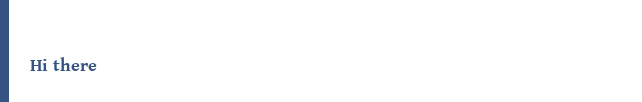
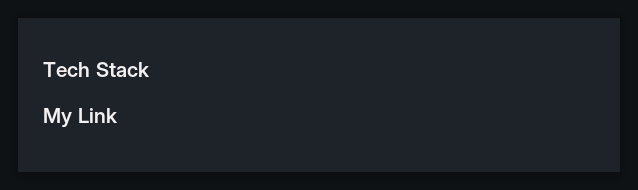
- Hi there
+ Tech Stack
+ My Link

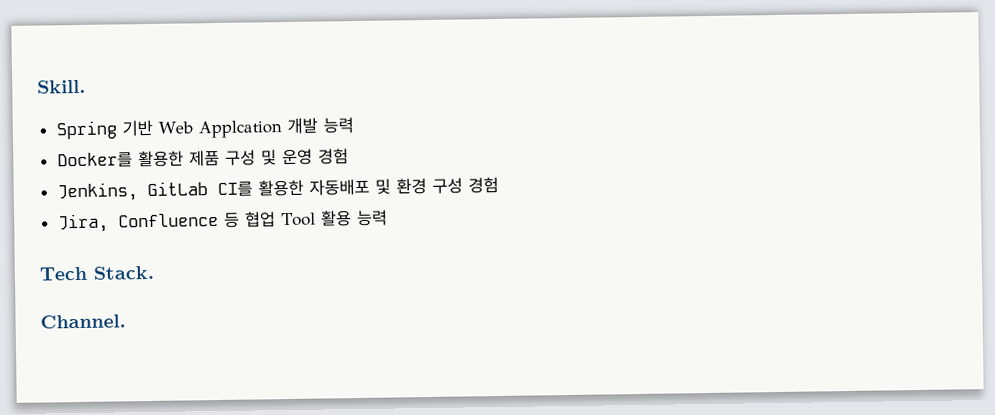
- Tech Stack
- My Link
+ Skill.
+ Spring 기반 Web Applcation 개발 능력
+ Docker를 활용한 제품 구성 및 운영 경험
+ Jenkins, GitLab CI를 활용한 자동배포 및 환경 구성 경험
+ Jira, Confluence 등 협업 Tool 활용 능력
+ Tech Stack.
+ Channel.

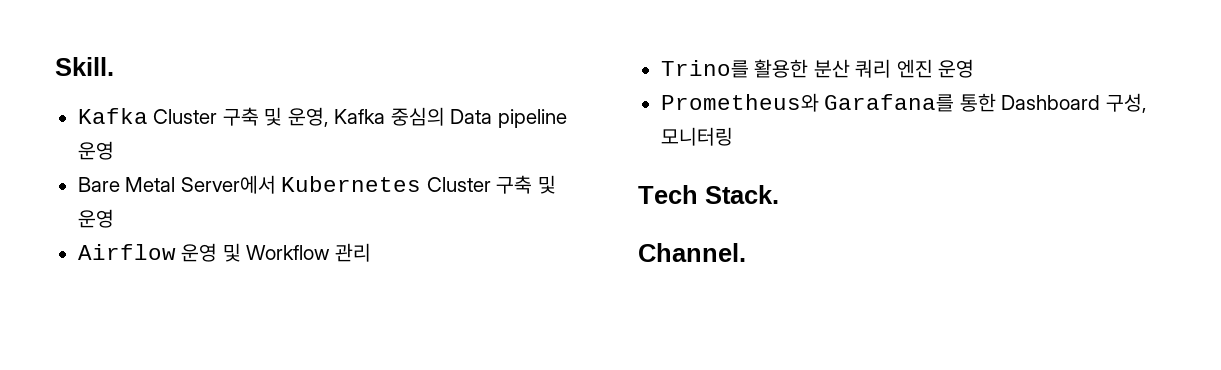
- Spring 기반 Web Applcation 개발 능력
- Docker를 활용한 제품 구성 및 운영 경험
- Jenkins, GitLab CI를 활용한 자동배포 및 환경 구성 경험
- Jira, Confluence 등 협업 Tool 활용 능력
+ Kafka Cluster 구축 및 운영, Kafka 중심의 Data pipeline 운영
+ Bare Metal Server에서 Kubernetes Cluster 구축 및 운영
+ Airflow 운영 및 Workflow 관리
+ Trino를 활용한 분산 쿼리 엔진 운영
+ Prometheus와 Garafana를 통한 Dashboard 구성, 모니터링

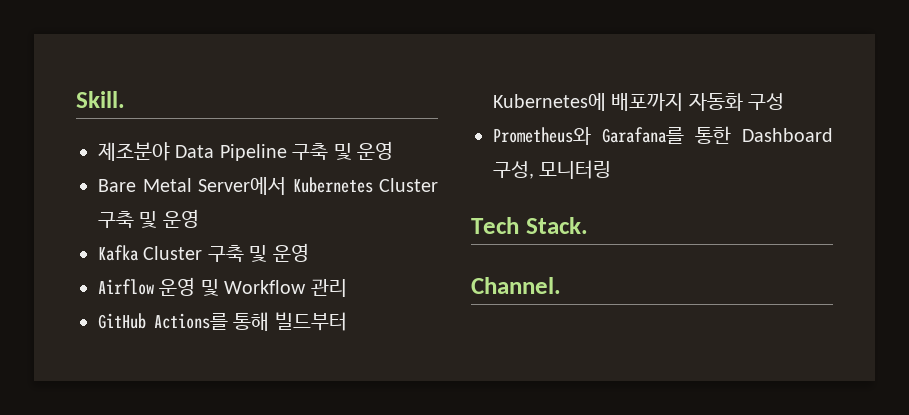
- Kafka Cluster 구축 및 운영, Kafka 중심의 Data pipeline 운영
+ 제조분야 Data Pipeline 구축 및 운영
+ Kafka Cluster 구축 및 운영
- Trino를 활용한 분산 쿼리 엔진 운영
+ GitHub Actions를 통해 빌드부터 Kubernetes에 배포까지 자동화 구성

